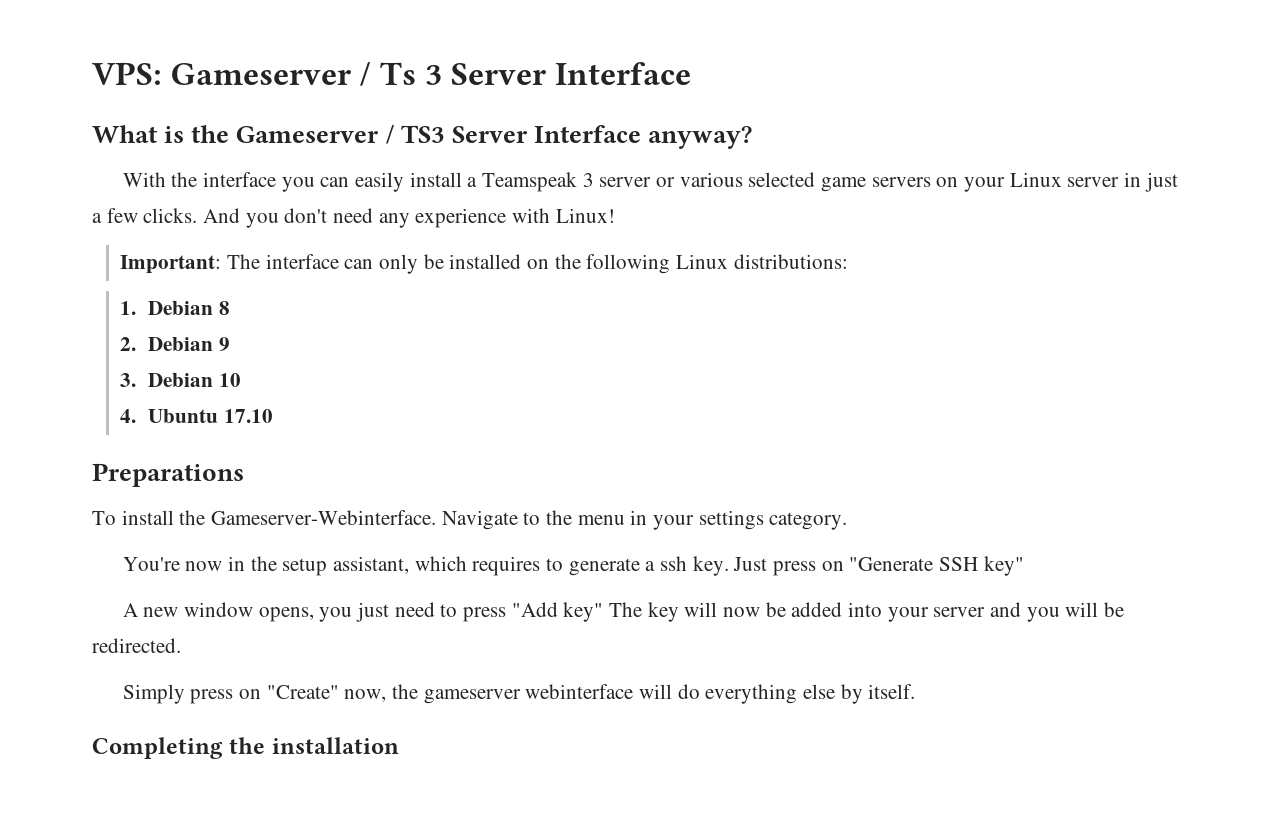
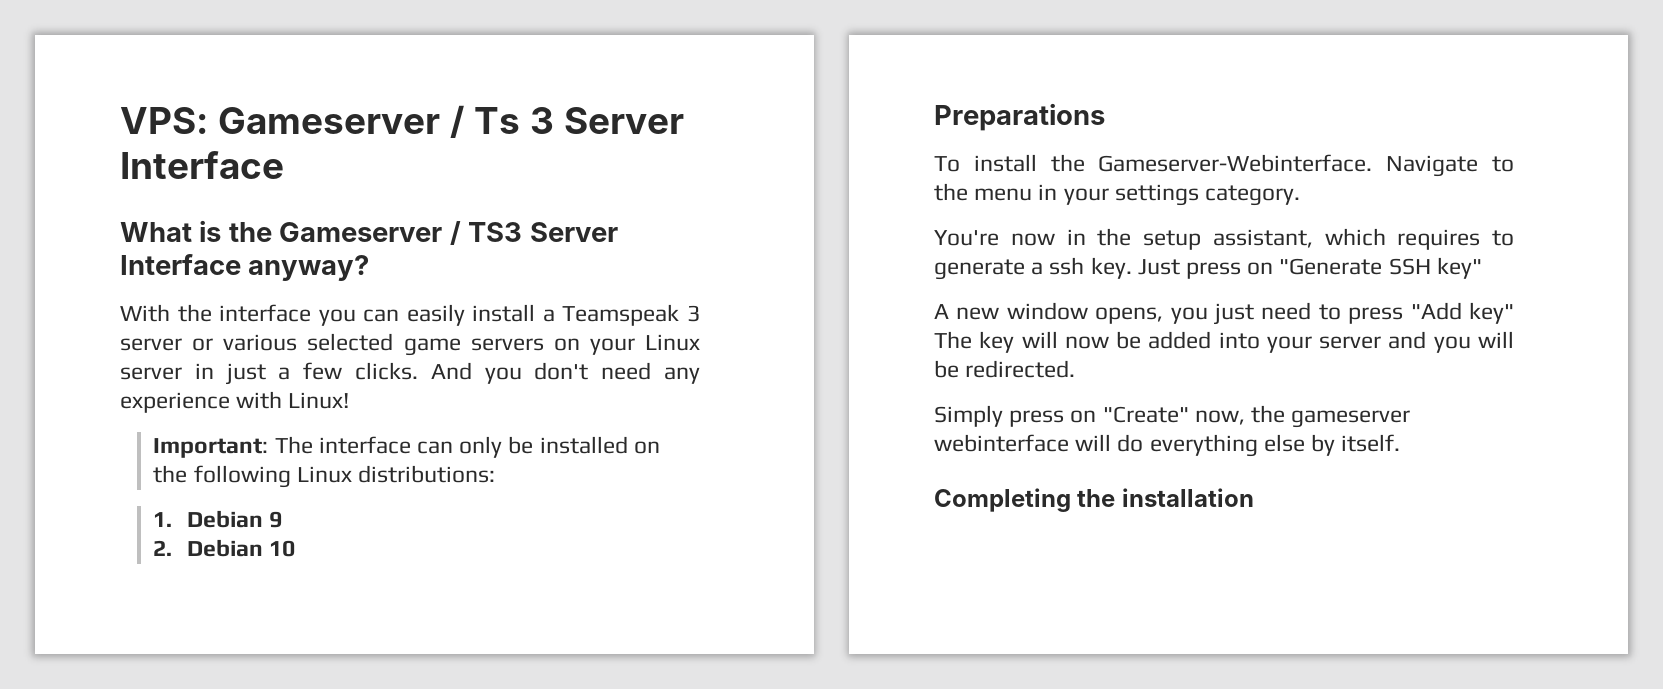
- 1. Debian 8
- 2. Debian 9
+ 1. Debian 9
- 3. Debian 10
+ 2. Debian 10
- 4. Ubuntu 17.10

